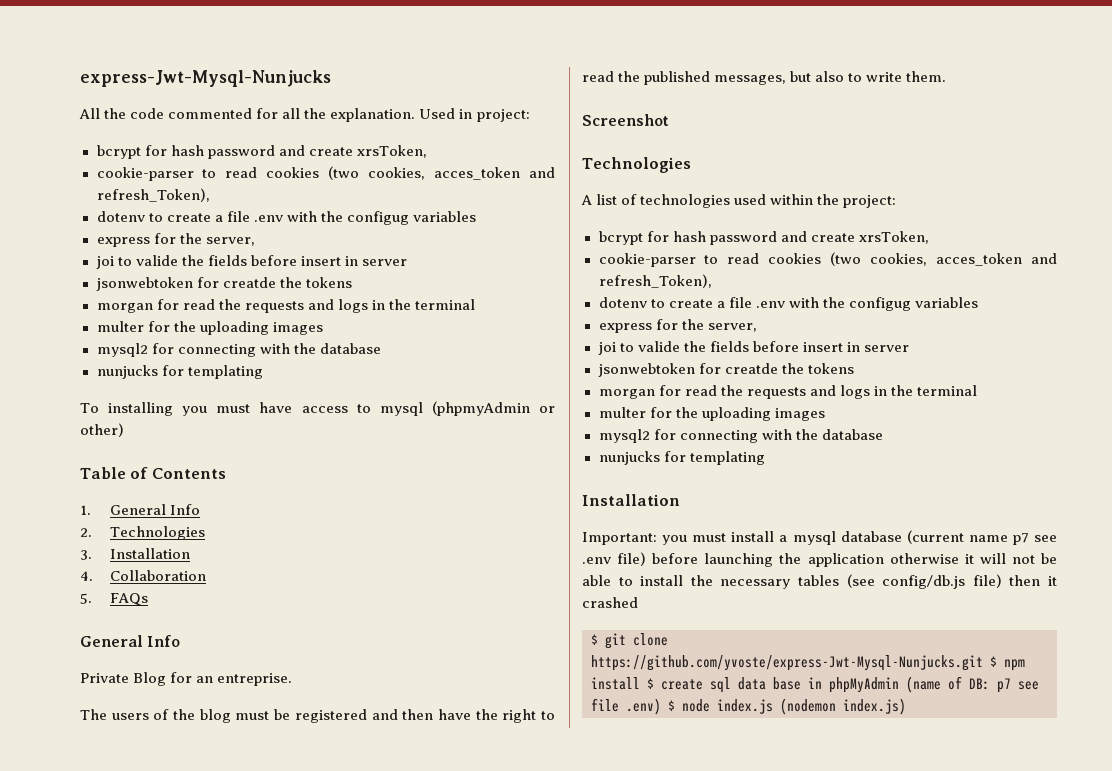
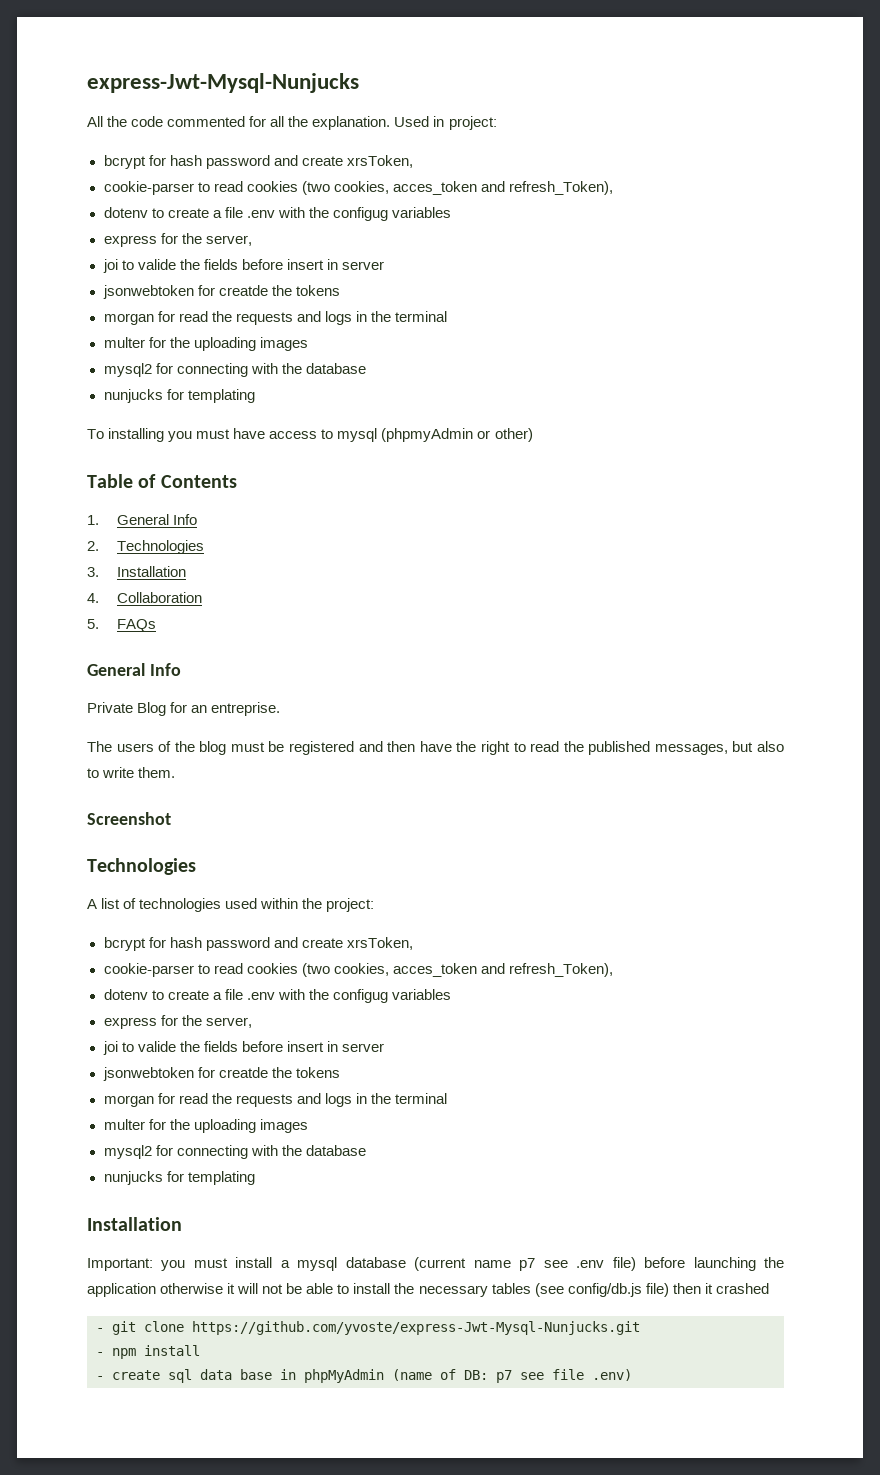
- $ git clone https://github.com/yvoste/express-Jwt-Mysql-Nunjucks.git $ npm install $ create sql data base in phpMyAdmin (name of DB: p7 see file .env) $ node index.js (nodemon index.js)
+ - git clone https://github.com/yvoste/express-Jwt-Mysql-Nunjucks.git
+ - npm install
+ - create sql data base in phpMyAdmin (name of DB: p7 see file .env)

